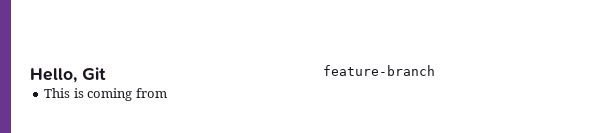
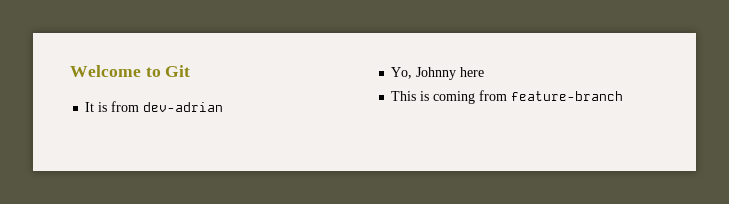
- Hello, Git
+ Welcome to Git
+ It is from dev-adrian
+ Yo, Johnny here

